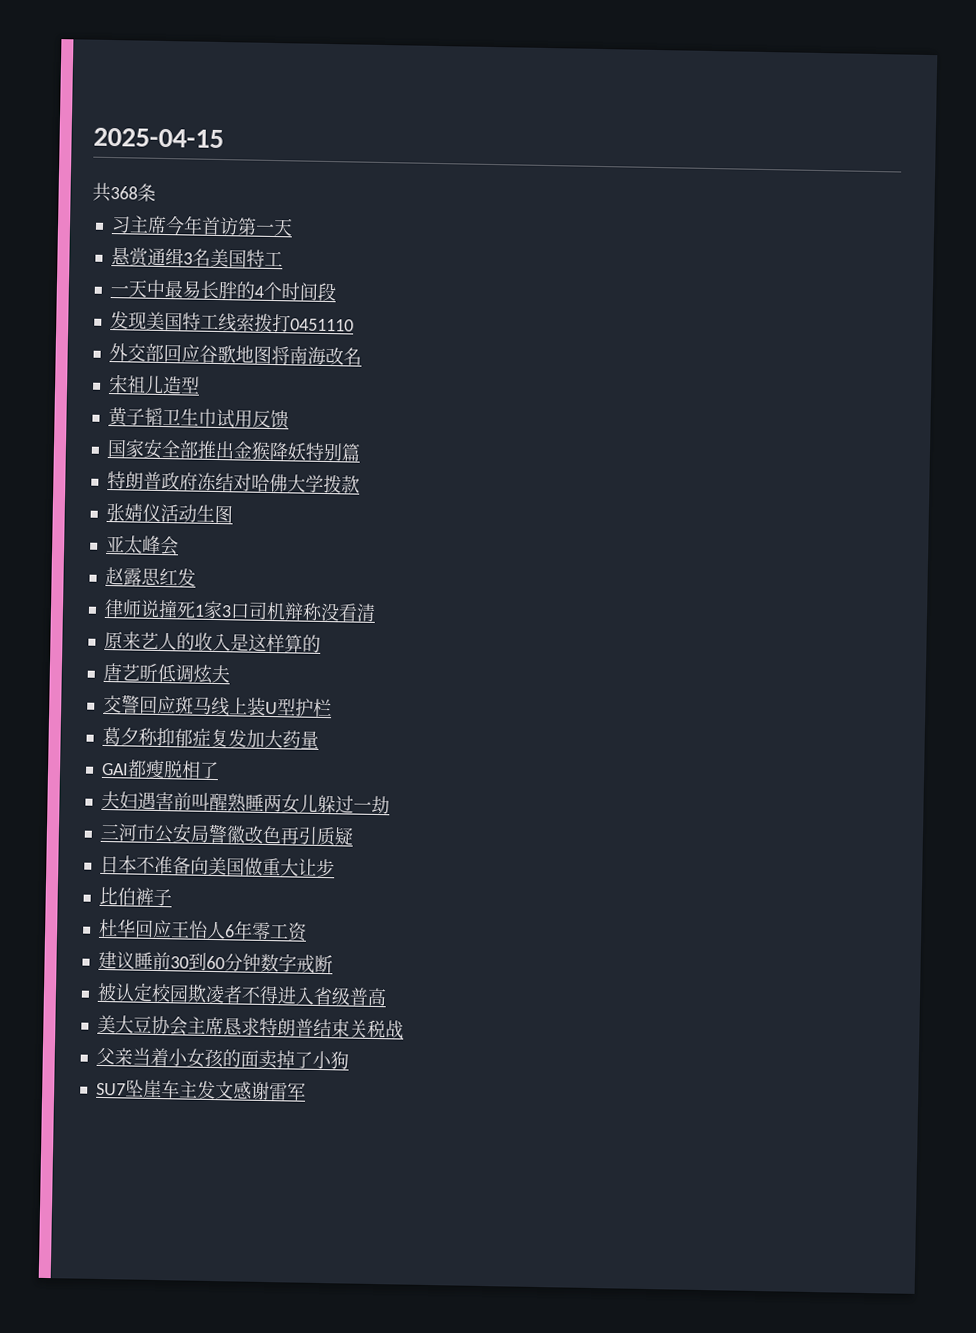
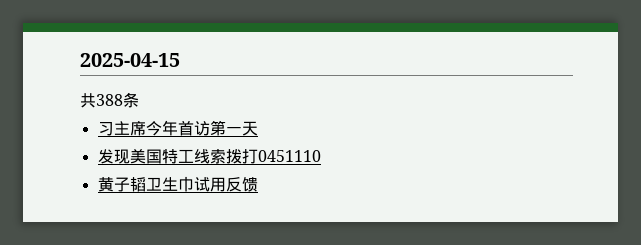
- 共368条
+ 共388条
- 悬赏通缉3名美国特工
- 一天中最易长胖的4个时间段
- 外交部回应谷歌地图将南海改名
- 宋祖儿造型
- 国家安全部推出金猴降妖特别篇
- 特朗普政府冻结对哈佛大学拨款
- 张婧仪活动生图
- 亚太峰会
- 赵露思红发
- 律师说撞死1家3口司机辩称没看清
- 原来艺人的收入是这样算的
- 唐艺昕低调炫夫
- 交警回应斑马线上装U型护栏
- 葛夕称抑郁症复发加大药量
- GAI都瘦脱相了
- 夫妇遇害前叫醒熟睡两女儿躲过一劫
- 三河市公安局警徽改色再引质疑
- 日本不准备向美国做重大让步
- 比伯裤子
- 杜华回应王怡人6年零工资
- 建议睡前30到60分钟数字戒断
- 被认定校园欺凌者不得进入省级普高
- 美大豆协会主席恳求特朗普结束关税战
- 父亲当着小女孩的面卖掉了小狗
- SU7坠崖车主发文感谢雷军

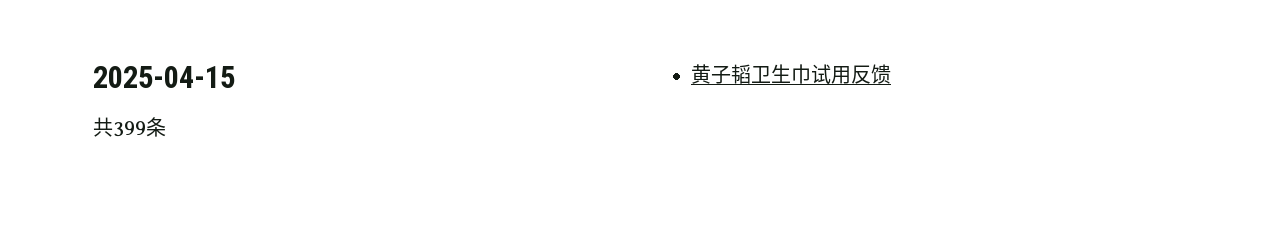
- 共388条
+ 共399条
- 习主席今年首访第一天
- 发现美国特工线索拨打0451110

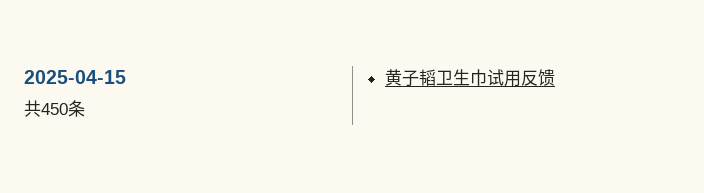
- 共399条
+ 共450条

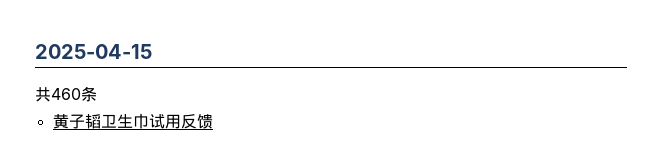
- 共450条
+ 共460条

